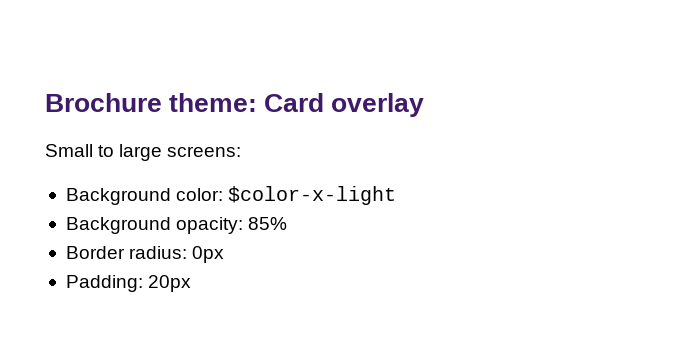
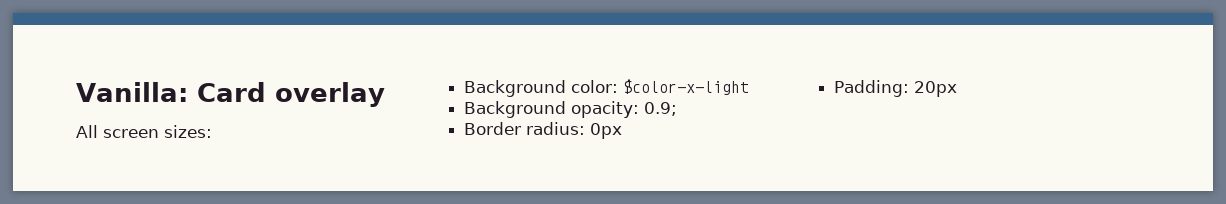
- Brochure theme: Card overlay
+ Vanilla: Card overlay
- Small to large screens:
+ All screen sizes:
- Background opacity: 85%
+ Background opacity: 0.9;

